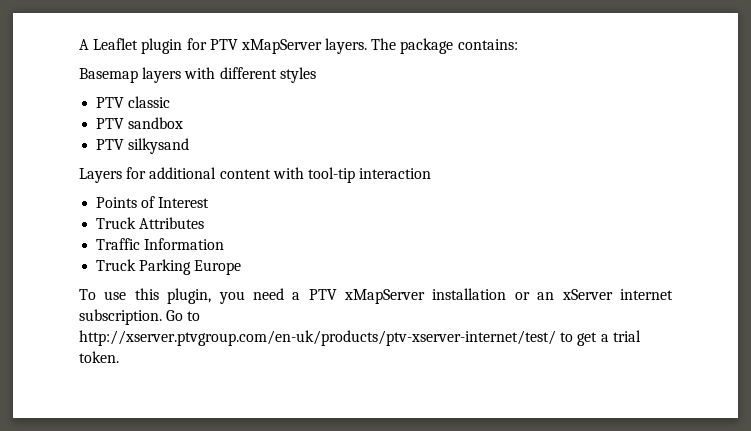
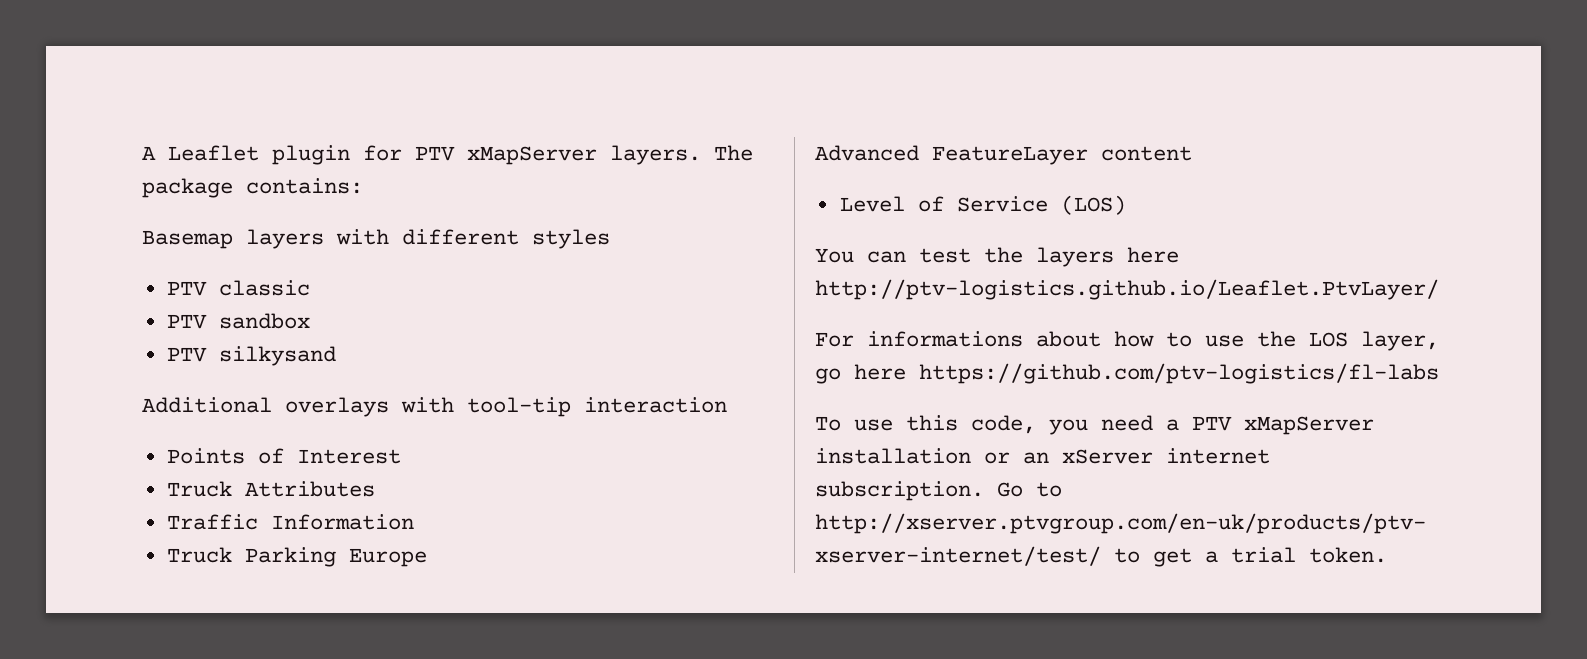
- Layers for additional content with tool-tip interaction
+ Additional overlays with tool-tip interaction
+ Advanced FeatureLayer content
+ Level of Service (LOS)
+ You can test the layers here http://ptv-logistics.github.io/Leaflet.PtvLayer/
+ For informations about how to use the LOS layer, go here https://github.com/ptv-logistics/fl-labs
- To use this plugin, you need a PTV xMapServer installation or an xServer internet subscription.
+ To use this code, you need a PTV xMapServer installation or an xServer internet subscription.

